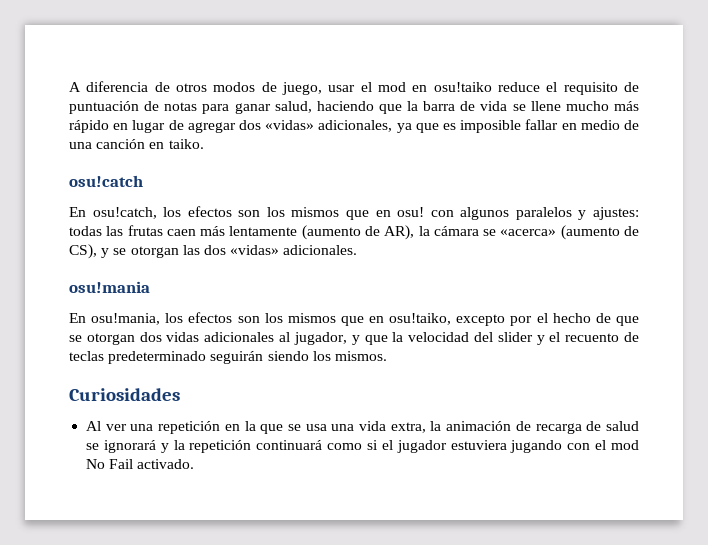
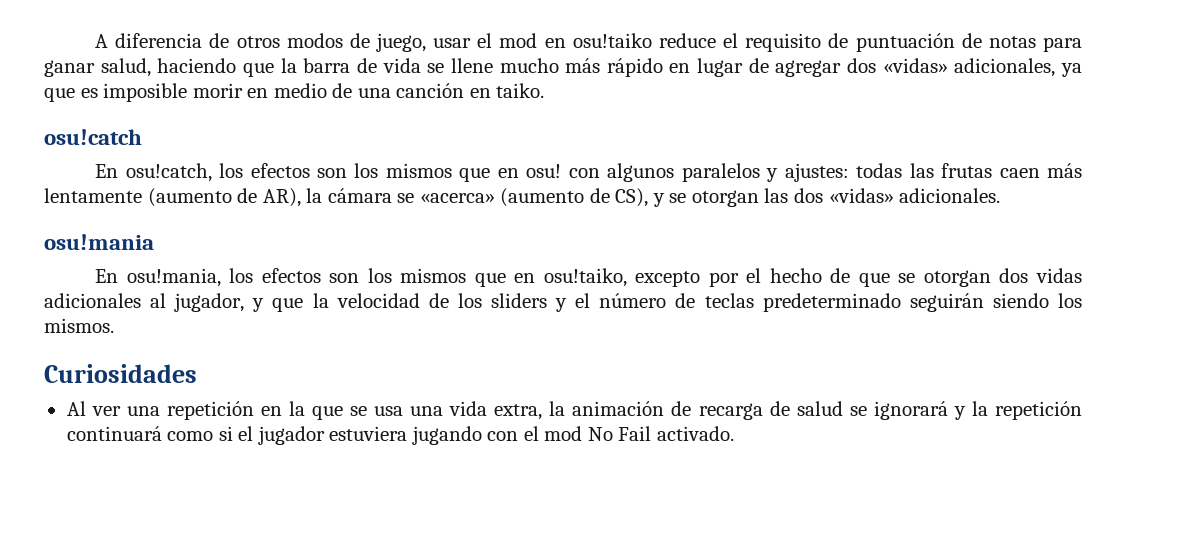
- A diferencia de otros modos de juego, usar el mod en osu!taiko reduce el requisito de puntuación de notas para ganar salud, haciendo que la barra de vida se llene mucho más rápido en lugar de agregar dos «vidas» adicionales, ya que es imposible fallar en medio de una canción en taiko.
+ A diferencia de otros modos de juego, usar el mod en osu!taiko reduce el requisito de puntuación de notas para ganar salud, haciendo que la barra de vida se llene mucho más rápido en lugar de agregar dos «vidas» adicionales, ya que es imposible morir en medio de una canción en taiko.
- En osu!mania, los efectos son los mismos que en osu!taiko, excepto por el hecho de que se otorgan dos vidas adicionales al jugador, y que la velocidad del slider y el recuento de teclas predeterminado seguirán siendo los mismos.
+ En osu!mania, los efectos son los mismos que en osu!taiko, excepto por el hecho de que se otorgan dos vidas adicionales al jugador, y que la velocidad de los sliders y el número de teclas predeterminado seguirán siendo los mismos.

